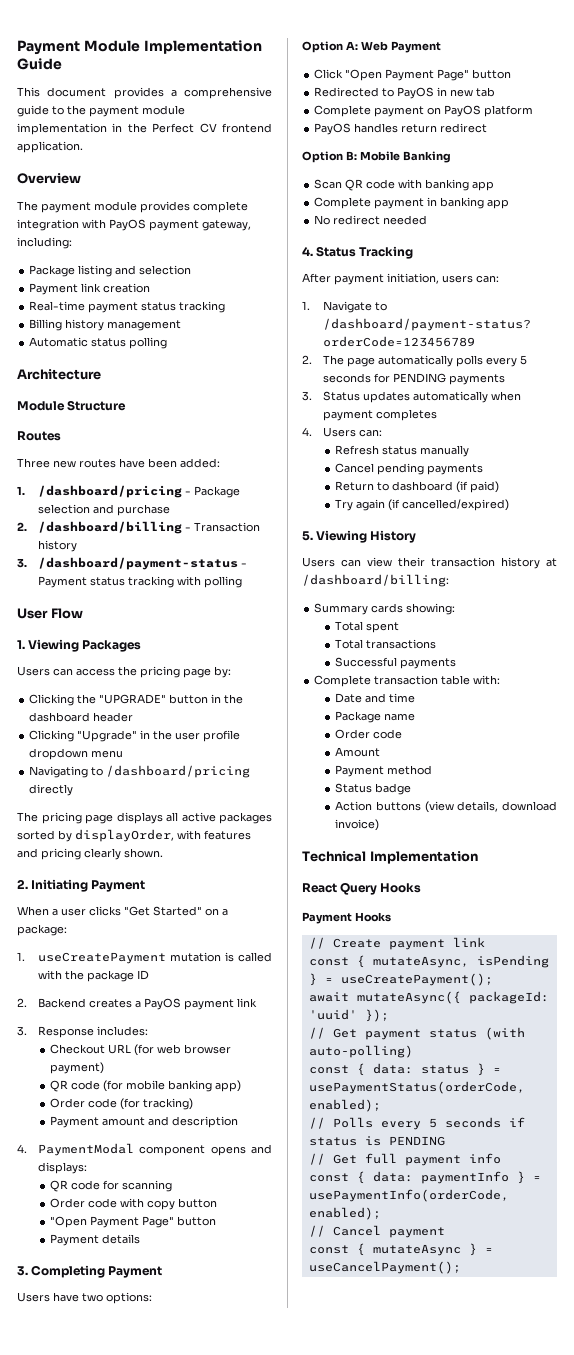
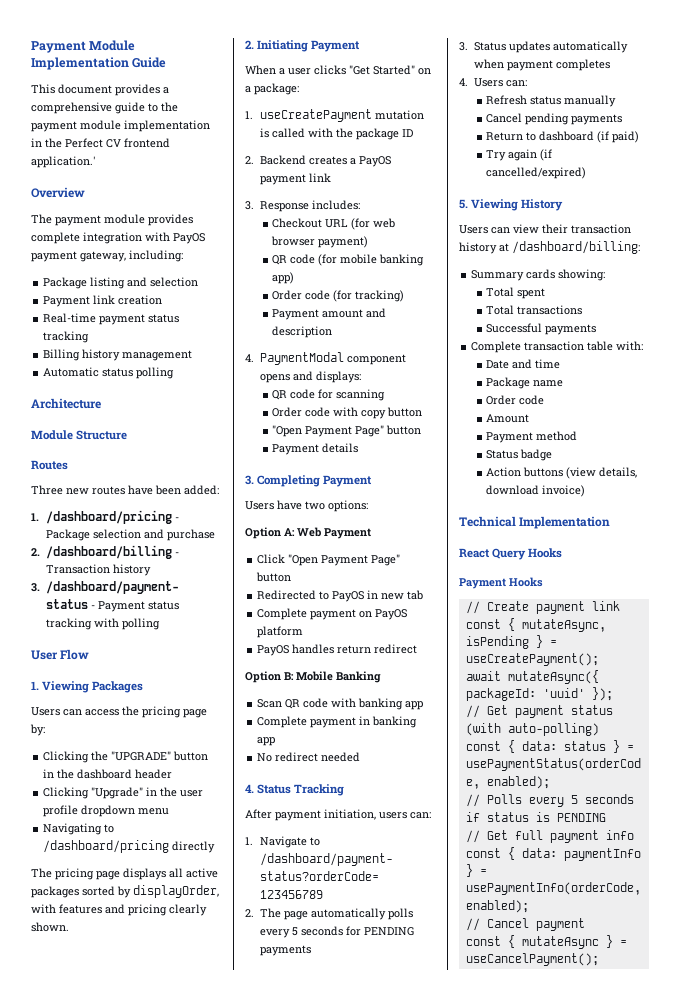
- This document provides a comprehensive guide to the payment module implementation in the Perfect CV frontend application.
+ This document provides a comprehensive guide to the payment module implementation in the Perfect CV frontend application.'

